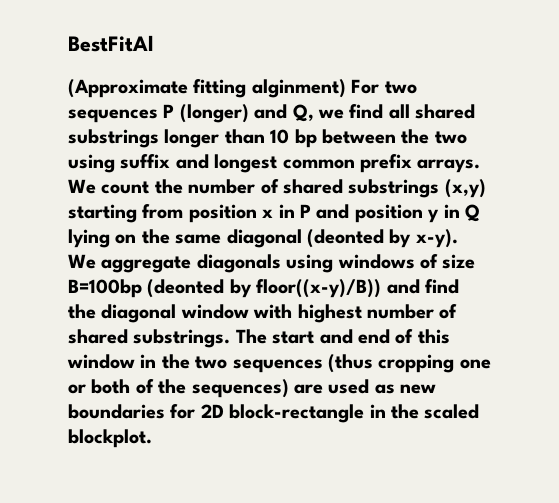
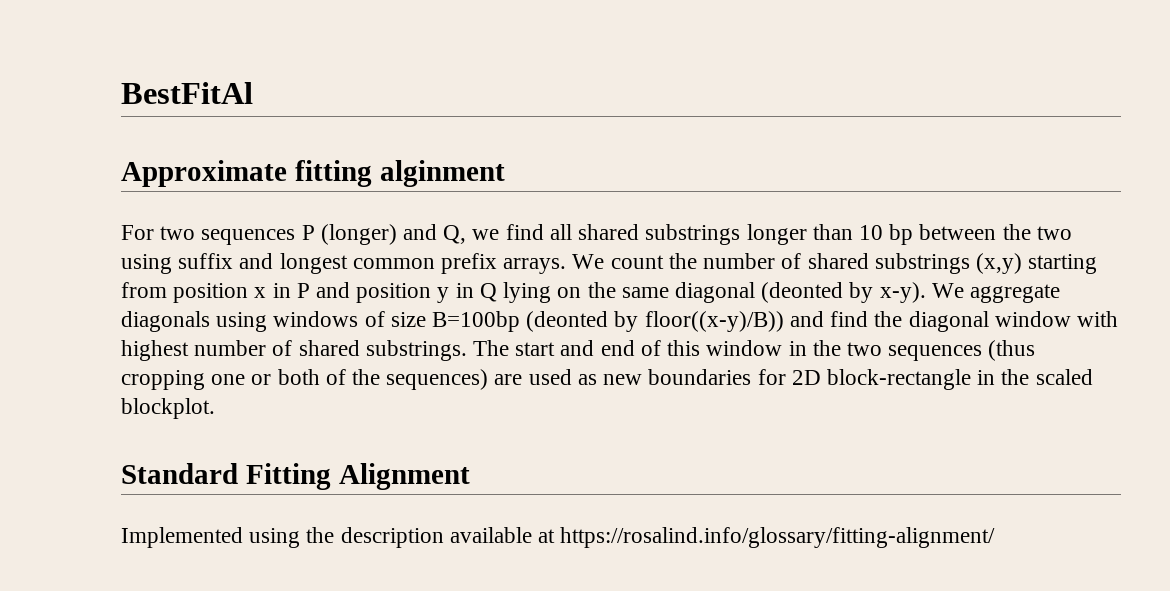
- (Approximate fitting alginment) For two sequences P (longer) and Q, we find all shared substrings longer than 10 bp between the two using suffix and longest common prefix arrays.
+ Approximate fitting alginment
+ For two sequences P (longer) and Q, we find all shared substrings longer than 10 bp between the two using suffix and longest common prefix arrays.
+ Standard Fitting Alignment
+ Implemented using the description available at https://rosalind.info/glossary/fitting-alignment/

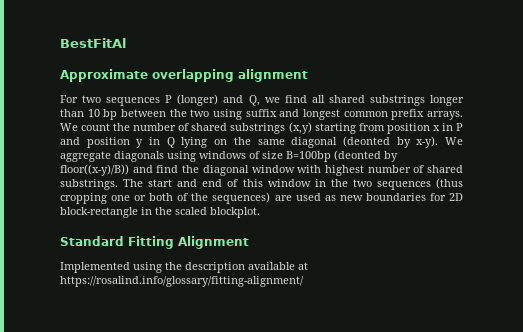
- Approximate fitting alginment
+ Approximate overlapping alignment

